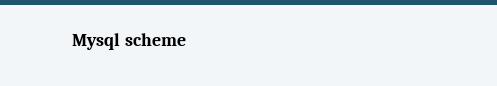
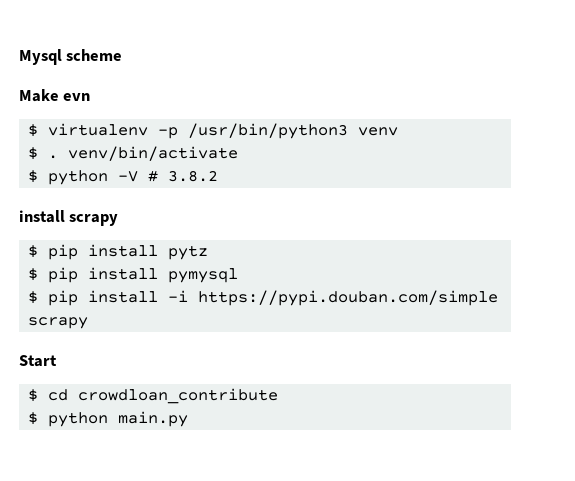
+ Make evn
+ $ virtualenv -p /usr/bin/python3 venv
+ $ . venv/bin/activate
+ $ python -V # 3.8.2
+ install scrapy
+ $ pip install pytz
+ $ pip install pymysql
+ $ pip install -i https://pypi.douban.com/simple scrapy
+ Start
+ $ cd crowdloan_contribute
+ $ python main.py

